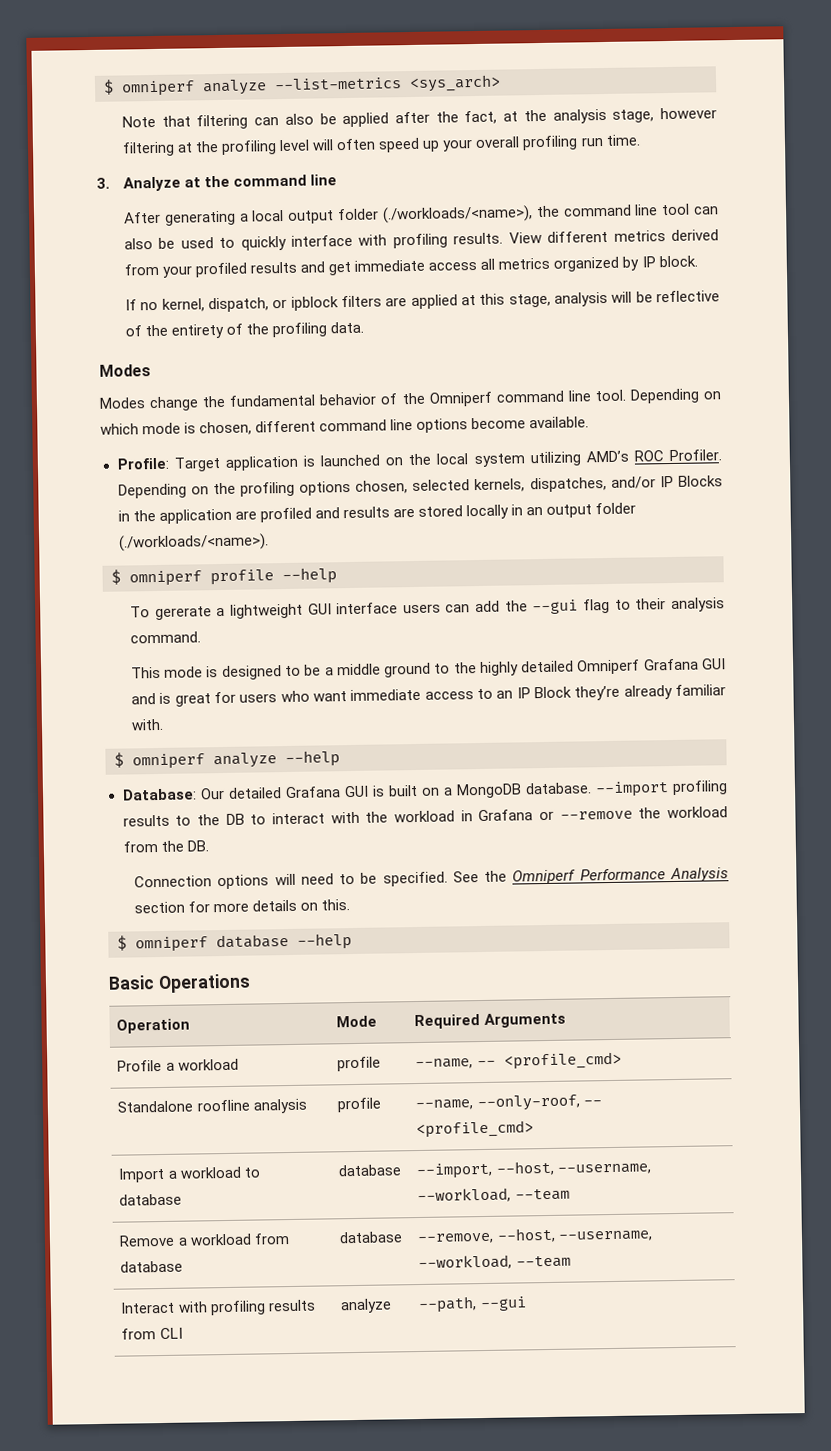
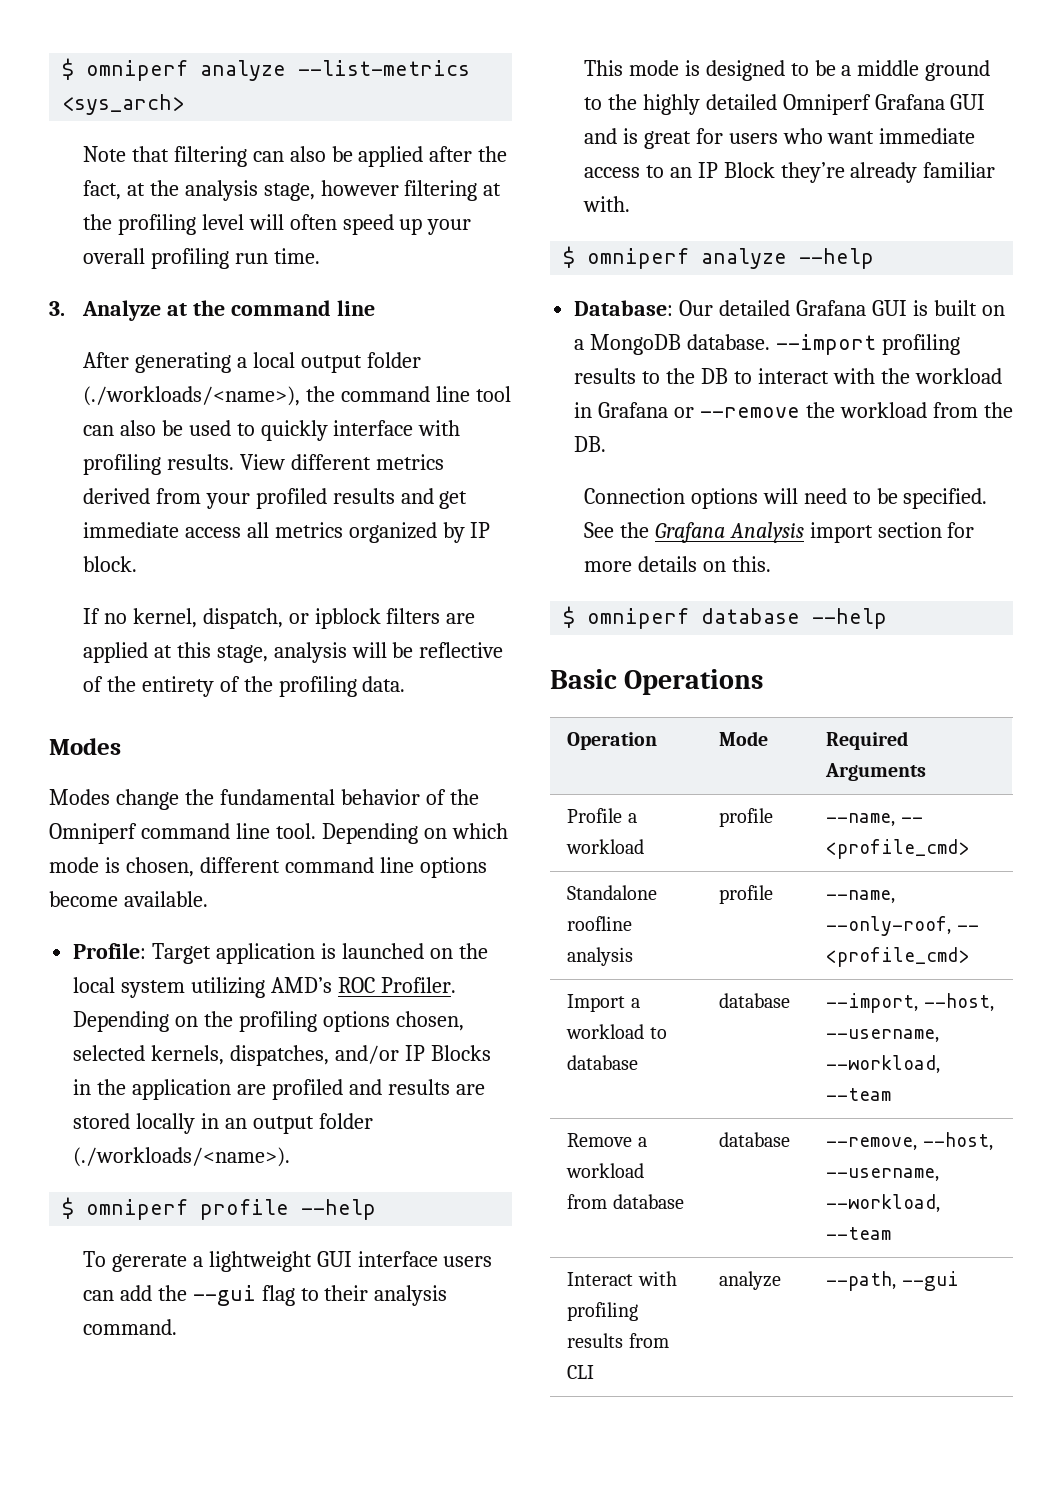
- See the Omniperf Performance Analysis section for more details on this.
+ See the Grafana Analysis import section for more details on this.

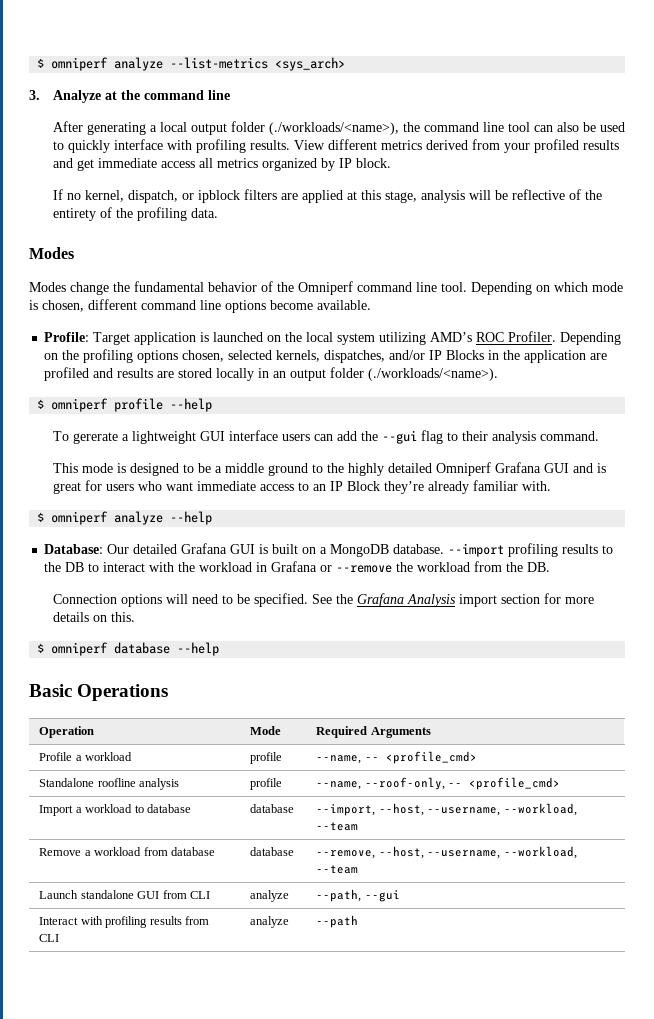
- Note that filtering can also be applied after the fact, at the analysis stage, however filtering at the profiling level will often speed up your overall profiling run time.
- Standalone roofline analysis | profile | --name, --only-roof, -- <profile_cmd>
+ Standalone roofline analysis | profile | --name, --roof-only, -- <profile_cmd>
+ Launch standalone GUI from CLI | analyze | --path, --gui
- Interact with profiling results from CLI | analyze | --path, --gui
+ Interact with profiling results from CLI | analyze | --path

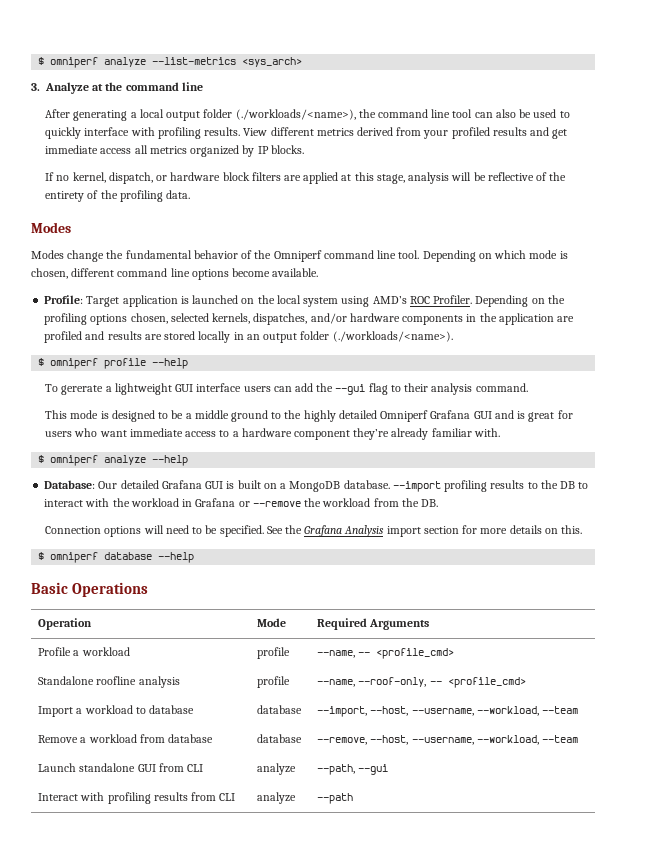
- View different metrics derived from your profiled results and get immediate access all metrics organized by IP block.
+ View different metrics derived from your profiled results and get immediate access all metrics organized by IP blocks.
- If no kernel, dispatch, or ipblock filters are applied at this stage, analysis will be reflective of the entirety of the profiling data.
+ If no kernel, dispatch, or hardware block filters are applied at this stage, analysis will be reflective of the entirety of the profiling data.
- Profile: Target application is launched on the local system utilizing AMD’s ROC Profiler.
+ Profile: Target application is launched on the local system using AMD’s ROC Profiler.
- Depending on the profiling options chosen, selected kernels, dispatches, and/or IP Blocks in the application are profiled and results are stored locally in an output folder (./workloads/<name>).
+ Depending on the profiling options chosen, selected kernels, dispatches, and/or hardware components in the application are profiled and results are stored locally in an output folder (./workloads/<name>).
- This mode is designed to be a middle ground to the highly detailed Omniperf Grafana GUI and is great for users who want immediate access to an IP Block they’re already familiar with.
+ This mode is designed to be a middle ground to the highly detailed Omniperf Grafana GUI and is great for users who want immediate access to a hardware component they’re already familiar with.

